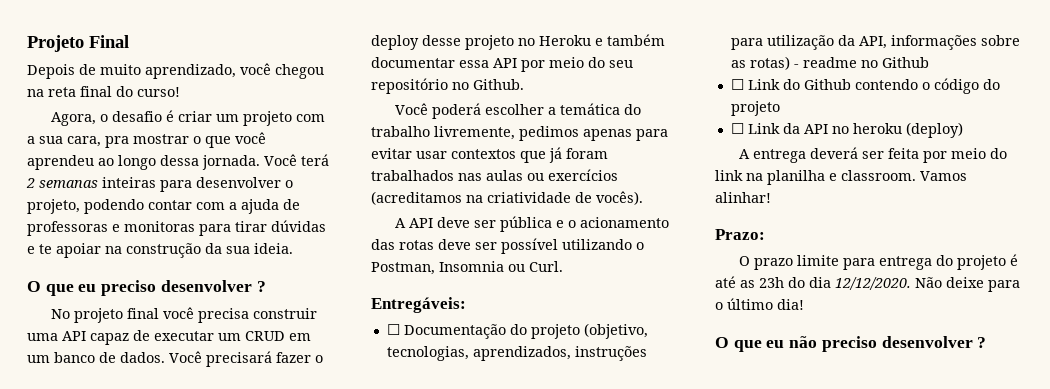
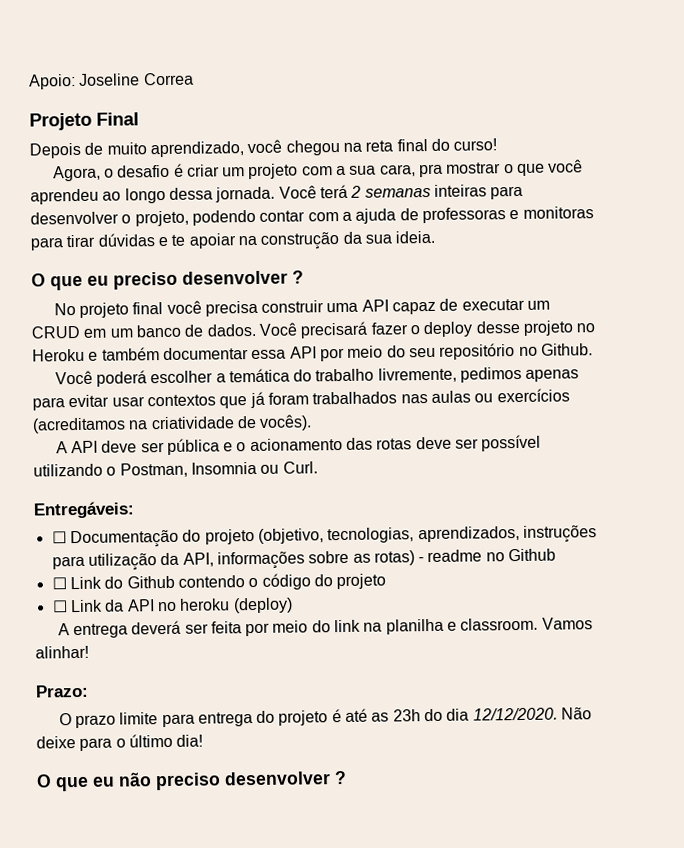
+ Apoio: Joseline Correa

